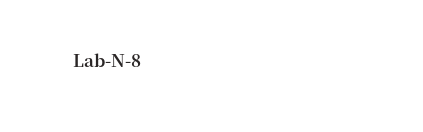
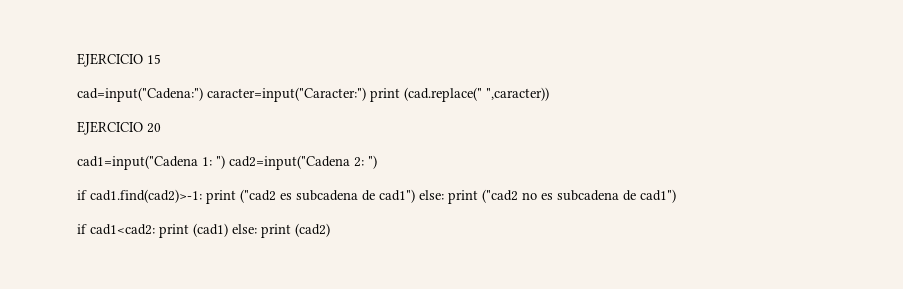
- Lab-N-8
+ EJERCICIO 15
+ cad=input("Cadena:") caracter=input("Caracter:") print (cad.replace(" ",caracter))
+ EJERCICIO 20
+ cad1=input("Cadena 1: ") cad2=input("Cadena 2: ")
+ if cad1.find(cad2)>-1: print ("cad2 es subcadena de cad1") else: print ("cad2 no es subcadena de cad1")
+ if cad1<cad2: print (cad1) else: print (cad2)

